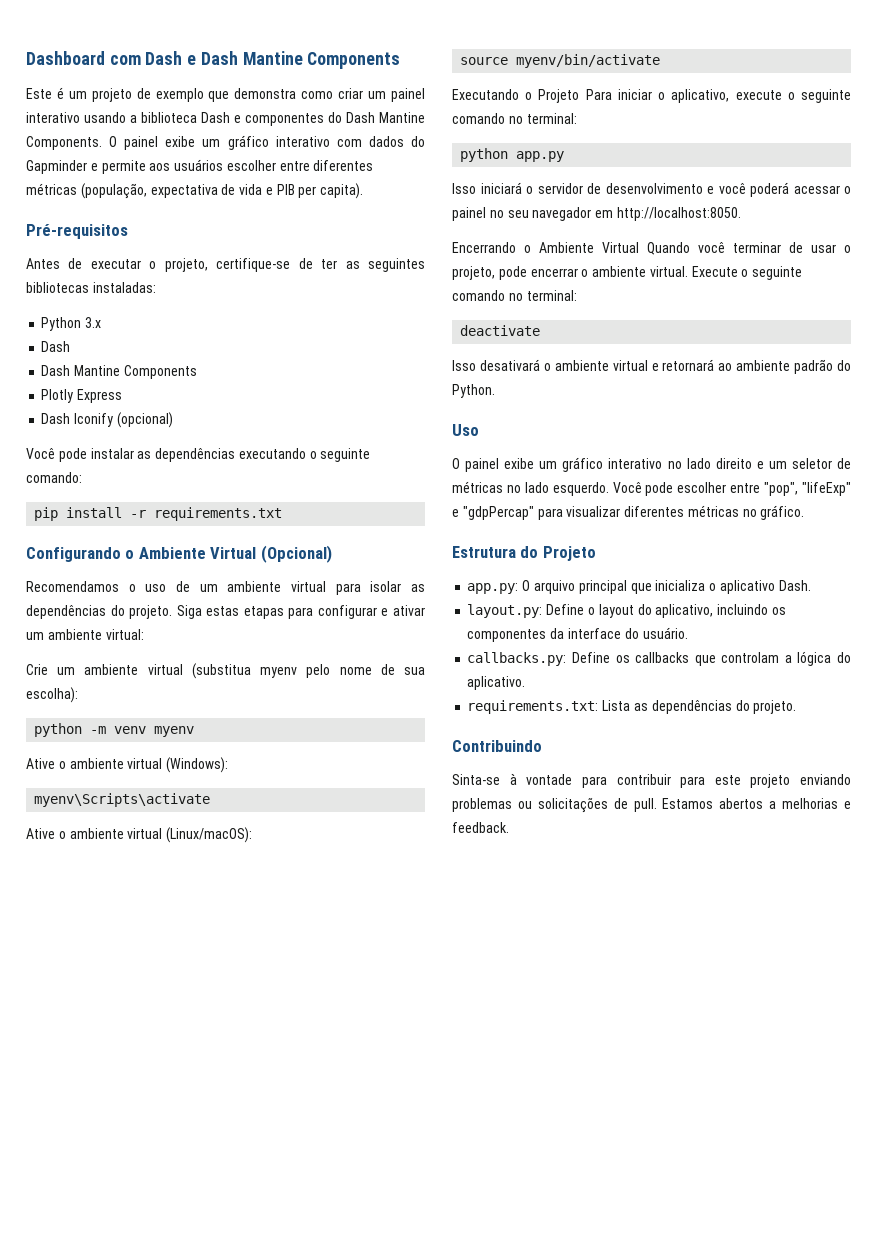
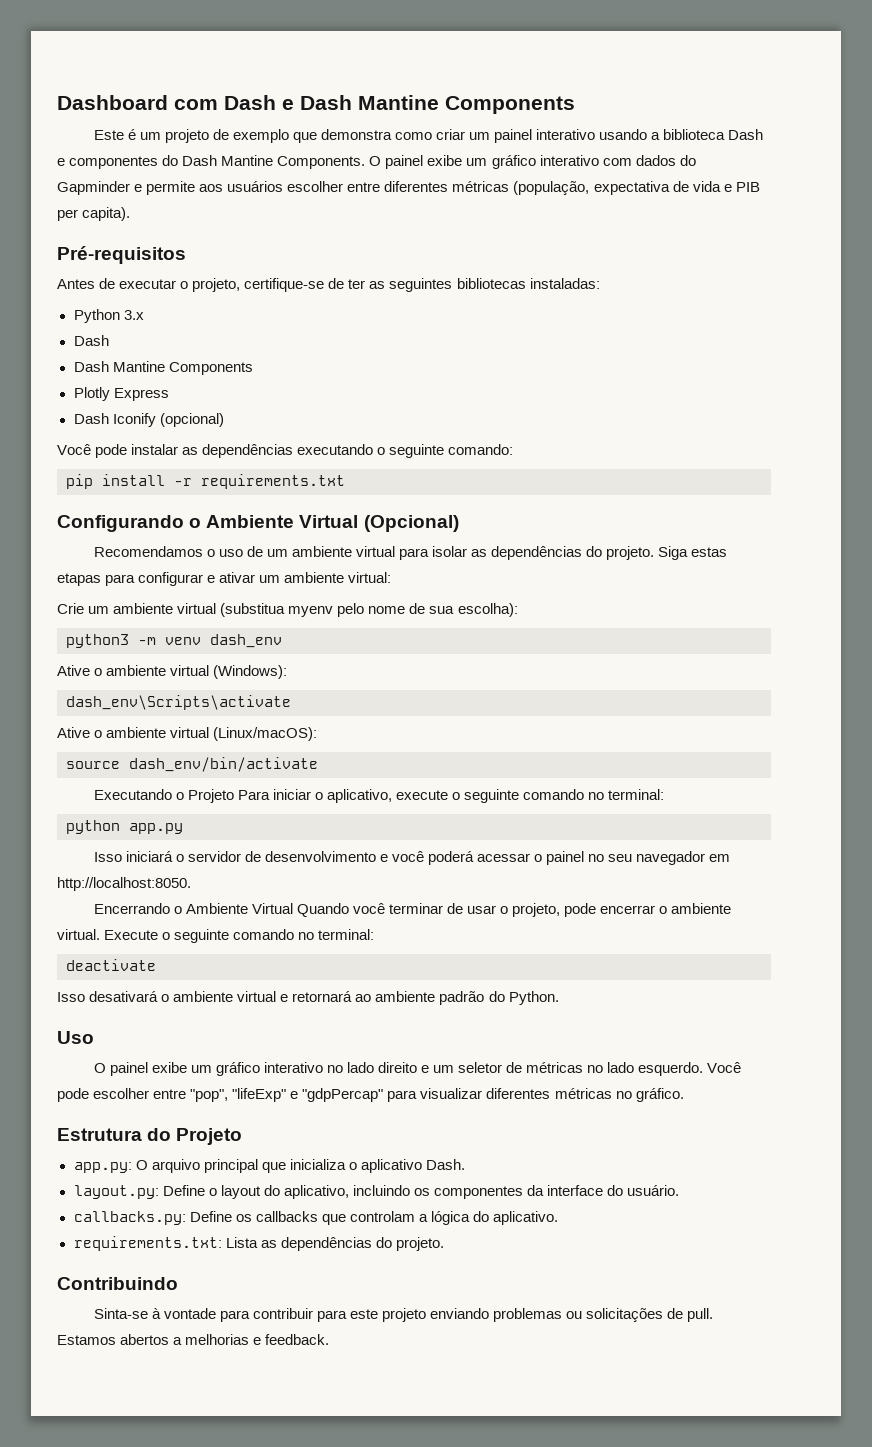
- python -m venv myenv
+ python3 -m venv dash_env
- myenv\Scripts\activate
+ dash_env\Scripts\activate
- source myenv/bin/activate
+ source dash_env/bin/activate

